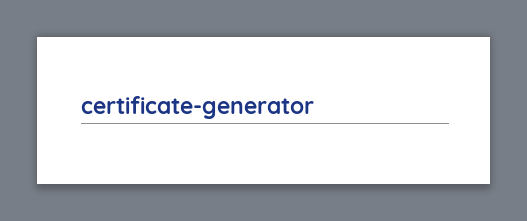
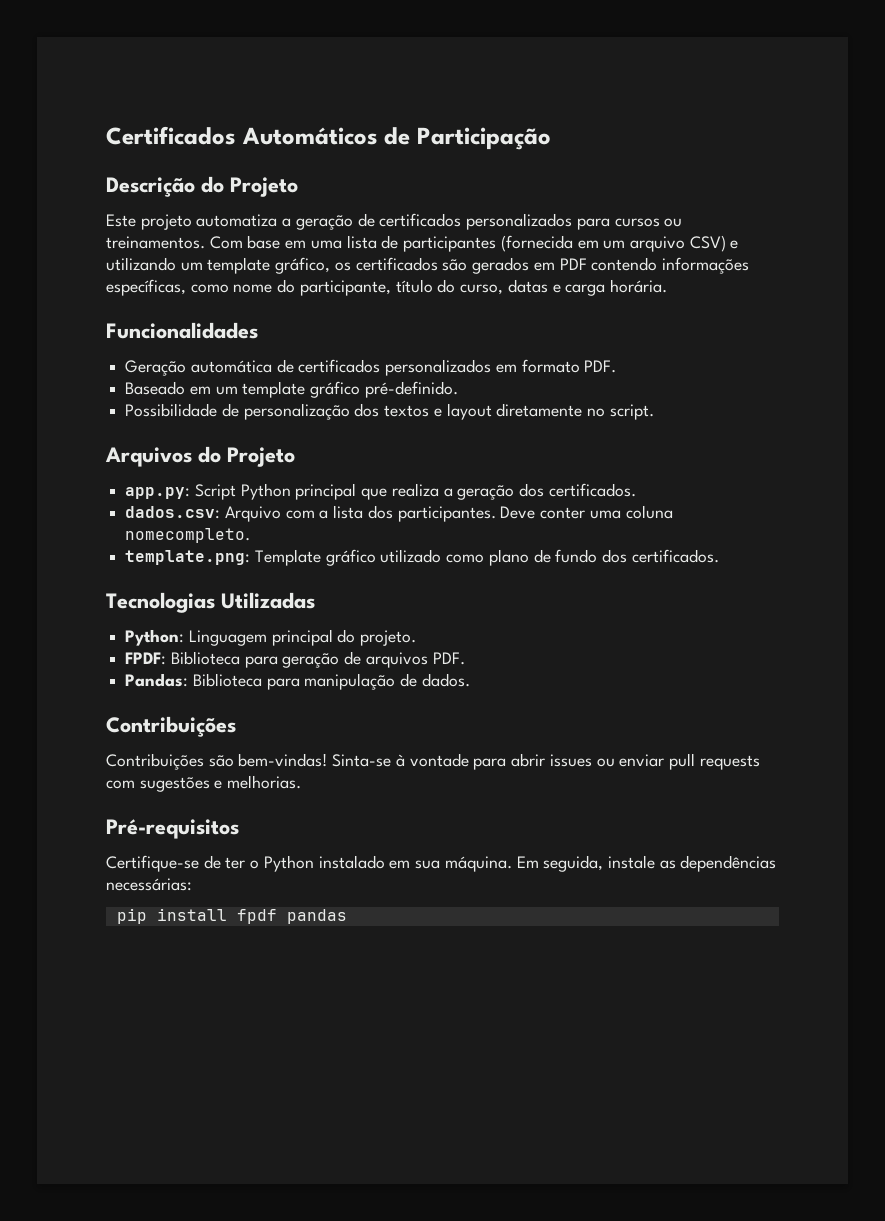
- certificate-generator
+ Certificados Automáticos de Participação
+ Descrição do Projeto
+ Este projeto automatiza a geração de certificados personalizados para cursos ou treinamentos. Com base em uma lista de participantes (fornecida em um arquivo CSV) e utilizando um template gráfico, os certificados são gerados em PDF contendo informações específicas, como nome do participante, título do curso, datas e carga horária.
+ Funcionalidades
+ Geração automática de certificados personalizados em formato PDF.
+ Baseado em um template gráfico pré-definido.
+ Possibilidade de personalização dos textos e layout diretamente no script.
+ Arquivos do Projeto
+ app.py: Script Python principal que realiza a geração dos certificados.
+ dados.csv: Arquivo com a lista dos participantes. Deve conter uma coluna nomecompleto.
+ template.png: Template gráfico utilizado como plano de fundo dos certificados.
+ Tecnologias Utilizadas
+ Python: Linguagem principal do projeto.
+ FPDF: Biblioteca para geração de arquivos PDF.
+ Pandas: Biblioteca para manipulação de dados.
+ Contribuições
+ Contribuições são bem-vindas! Sinta-se à vontade para abrir issues ou enviar pull requests com sugestões e melhorias.
+ Pré-requisitos
+ Certifique-se de ter o Python instalado em sua máquina. Em seguida, instale as dependências necessárias:
+ pip install fpdf pandas

